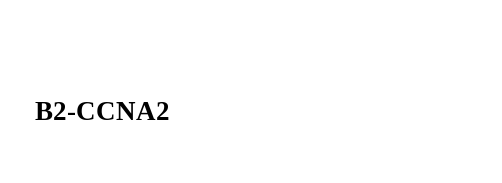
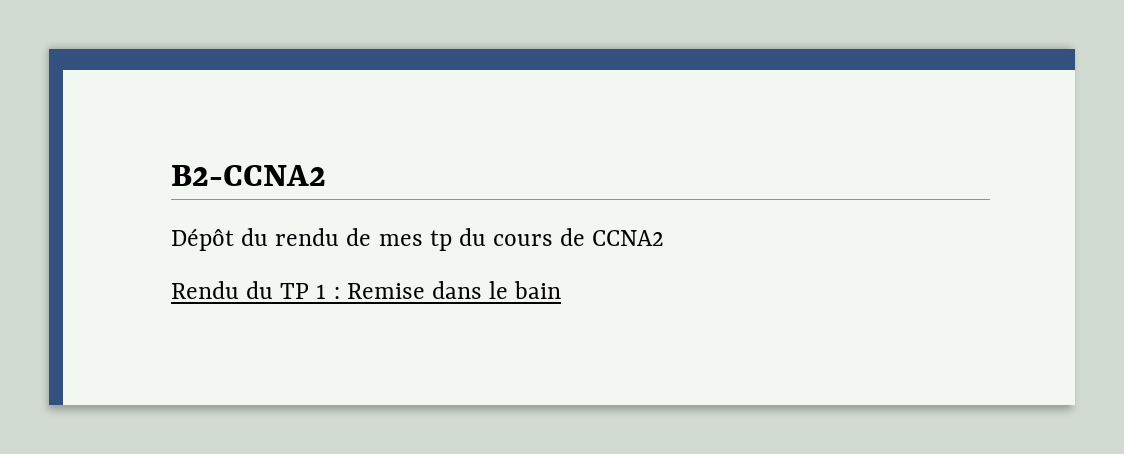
+ Dépôt du rendu de mes tp du cours de CCNA2
+ Rendu du TP 1 : Remise dans le bain

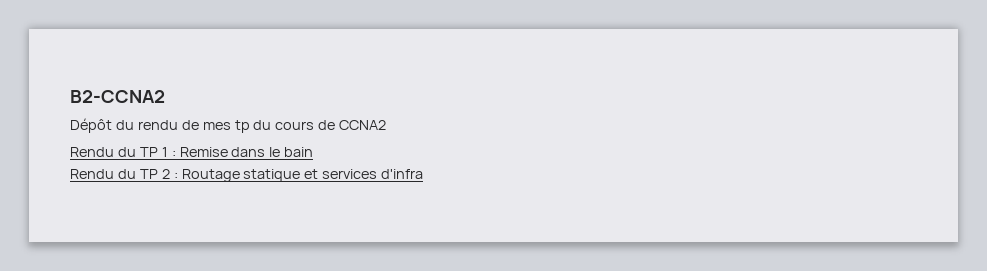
+ Rendu du TP 2 : Routage statique et services d'infra

